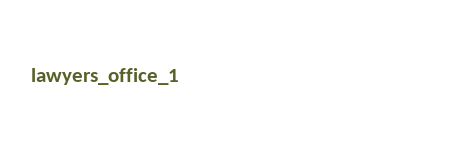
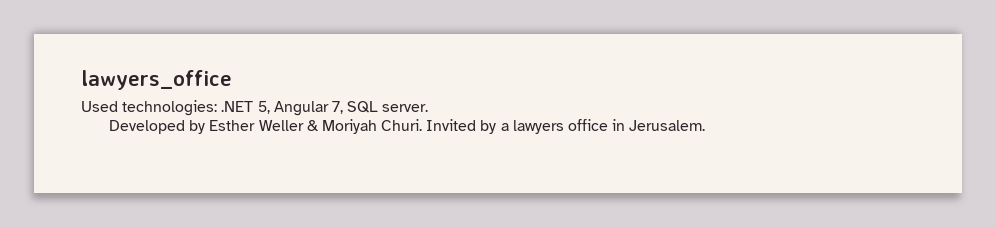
- lawyers_office_1
+ lawyers_office
+ Used technologies: .NET 5, Angular 7, SQL server.
+ Developed by Esther Weller & Moriyah Churi. Invited by a lawyers office in Jerusalem.

